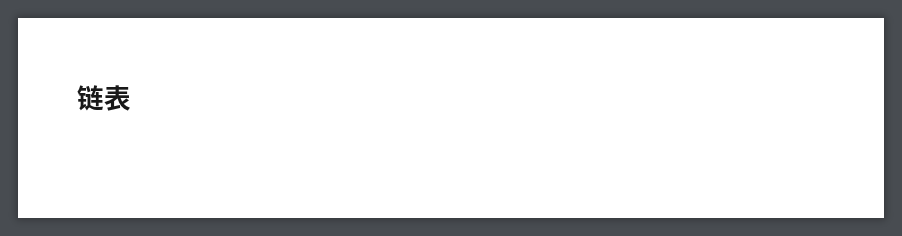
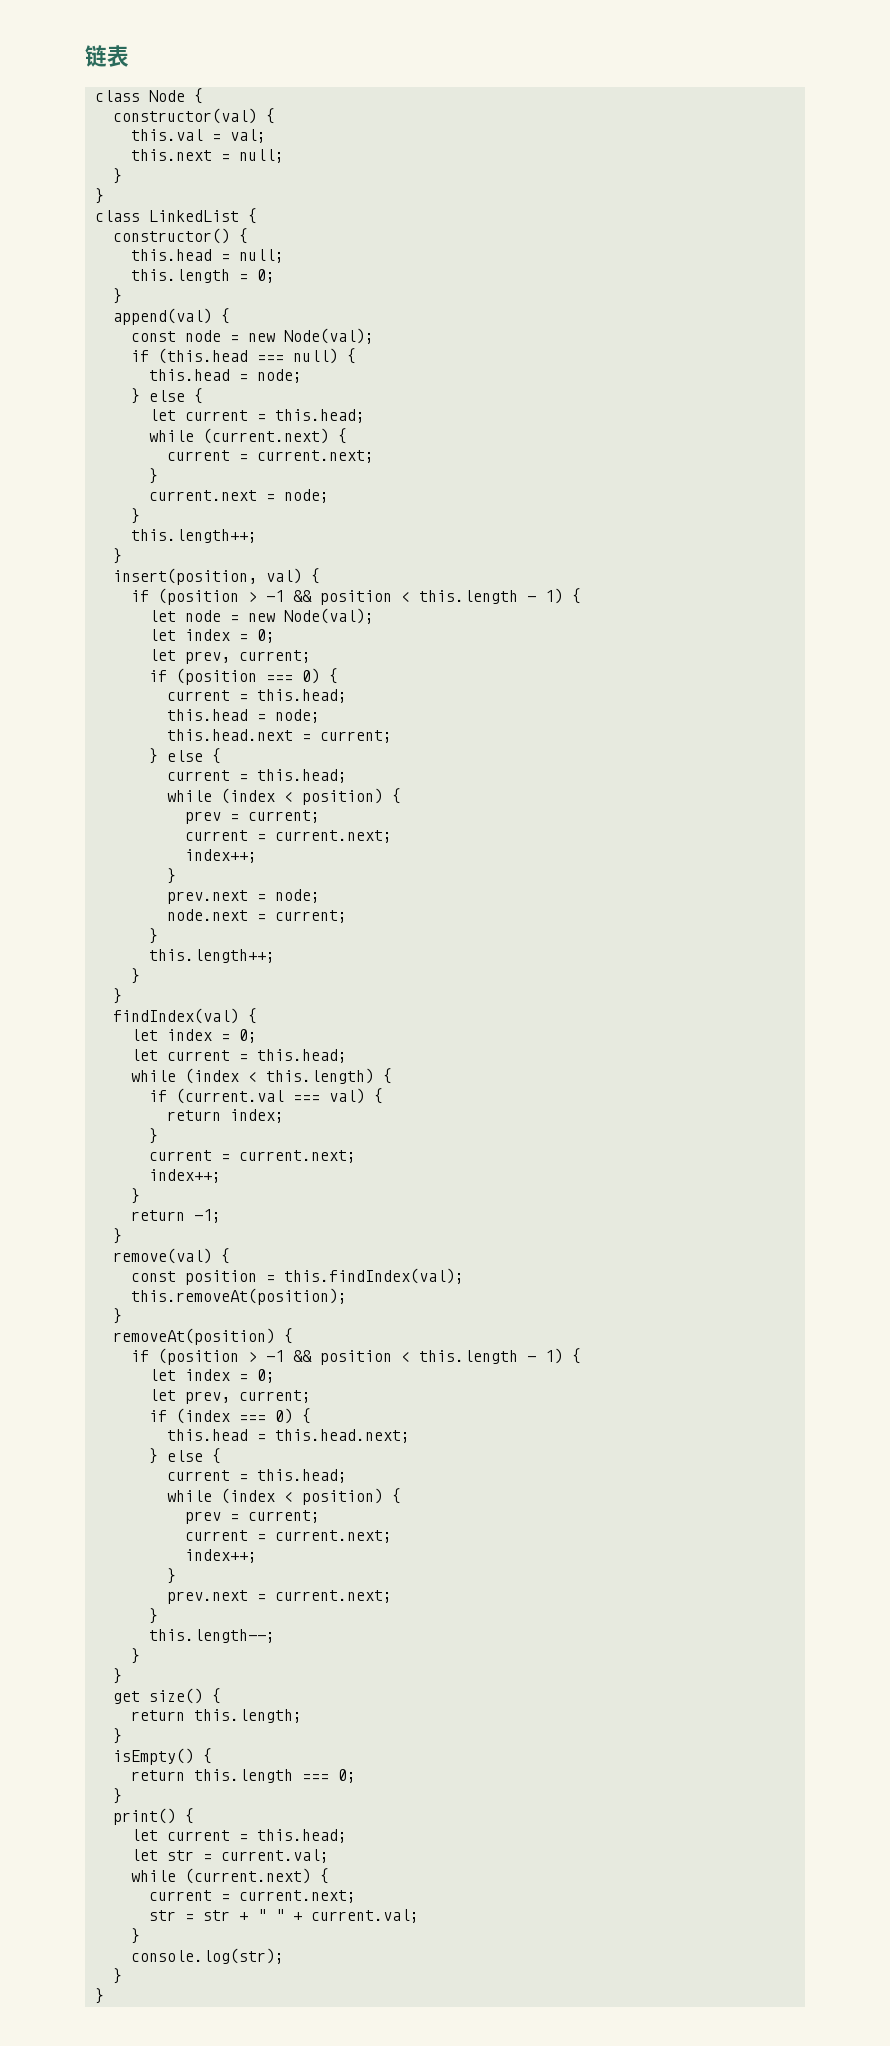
+ class Node {
+ constructor(val) {
+ this.val = val;
+ this.next = null;
+ }
+ }
+ class LinkedList {
+ constructor() {
+ this.head = null;
+ this.length = 0;
+ }
+ append(val) {
+ const node = new Node(val);
+ if (this.head === null) {
+ this.head = node;
+ } else {
+ let current = this.head;
+ while (current.next) {
+ current = current.next;
+ }
+ current.next = node;
+ }
+ this.length++;
+ }
+ insert(position, val) {
+ if (position > -1 && position < this.length - 1) {
+ let node = new Node(val);
+ let index = 0;
+ let prev, current;
+ if (position === 0) {
+ current = this.head;
+ this.head = node;
+ this.head.next = current;
+ } else {
+ current = this.head;
+ while (index < position) {
+ prev = current;
+ current = current.next;
+ index++;
+ }
+ prev.next = node;
+ node.next = current;
+ }
+ this.length++;
+ }
+ }
+ findIndex(val) {
+ let index = 0;
+ let current = this.head;
+ while (index < this.length) {
+ if (current.val === val) {
+ return index;
+ }
+ current = current.next;
+ index++;
+ }
+ return -1;
+ }
+ remove(val) {
+ const position = this.findIndex(val);
+ this.removeAt(position);
+ }
+ removeAt(position) {
+ if (position > -1 && position < this.length - 1) {
+ let index = 0;
+ let prev, current;
+ if (index === 0) {
+ this.head = this.head.next;
+ } else {
+ current = this.head;
+ while (index < position) {
+ prev = current;
+ current = current.next;
+ index++;
+ }
+ prev.next = current.next;
+ }
+ this.length--;
+ }
+ }
+ get size() {
+ return this.length;
+ }
+ isEmpty() {
+ return this.length === 0;
+ }
+ print() {
+ let current = this.head;
+ let str = current.val;
+ while (current.next) {
+ current = current.next;
+ str = str + " " + current.val;
+ }
+ console.log(str);
+ }
+ }

